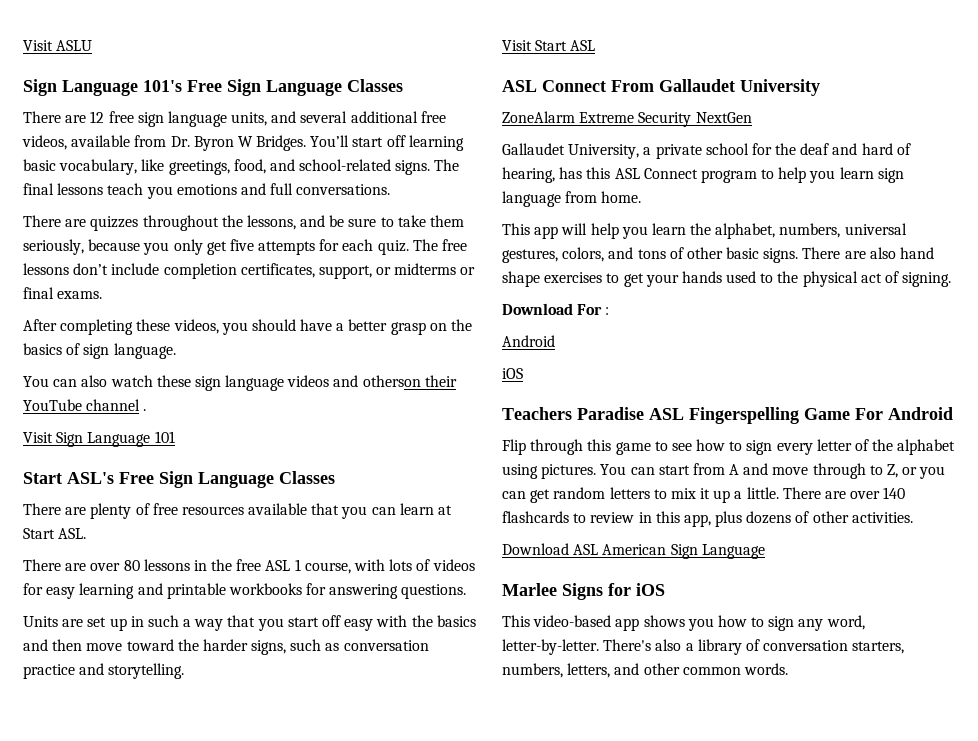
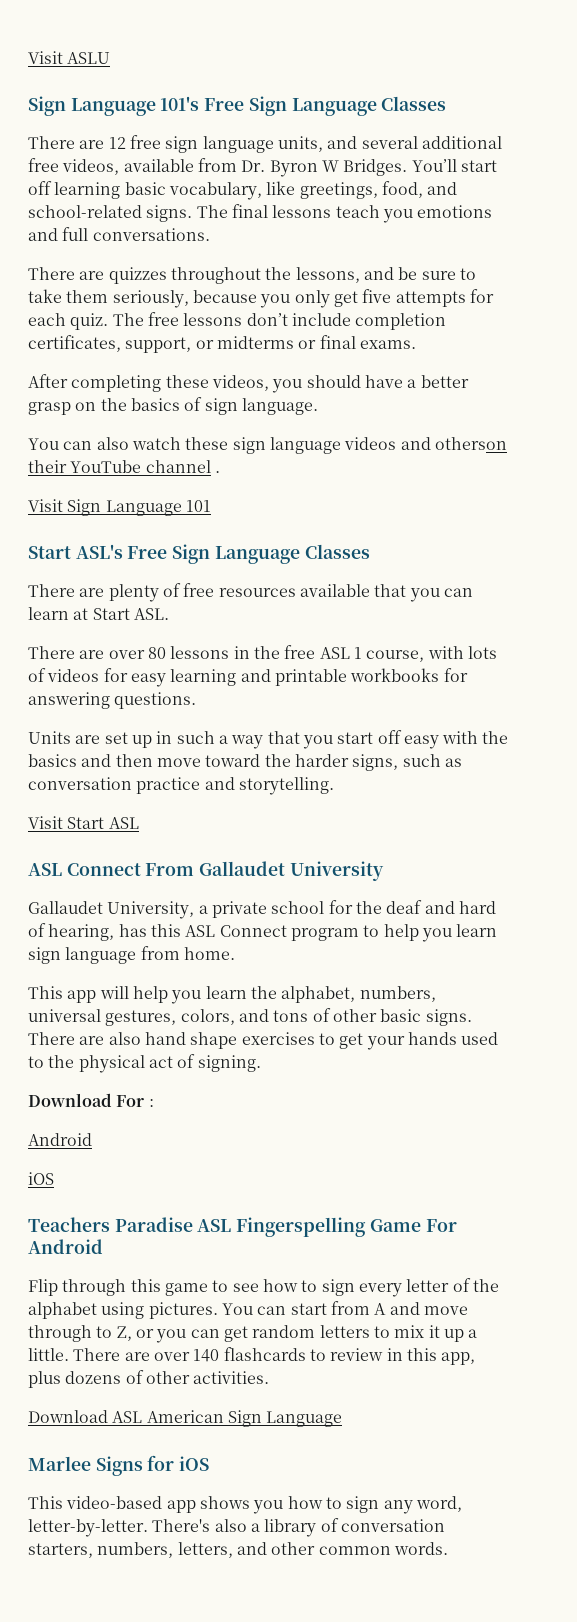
- ZoneAlarm Extreme Security NextGen

